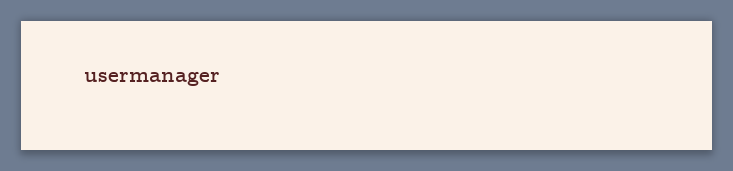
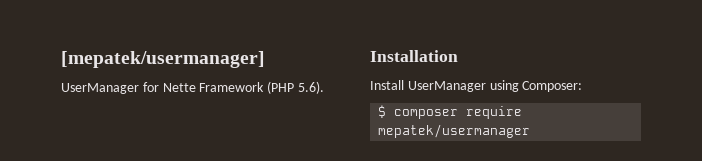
- usermanager
+ [mepatek/usermanager]
+ UserManager for Nette Framework (PHP 5.6).
+ Installation
+ Install UserManager using Composer:
+ $ composer require mepatek/usermanager

